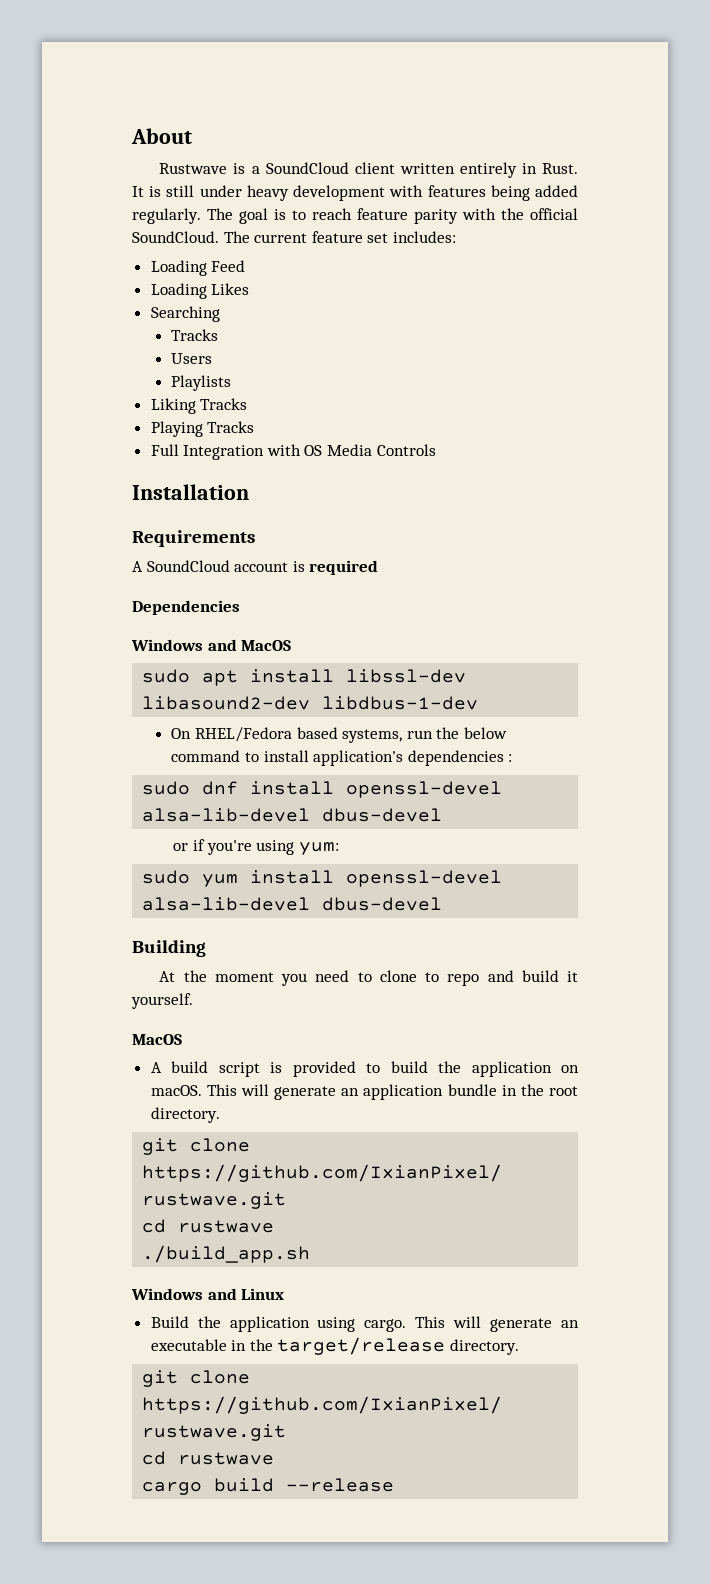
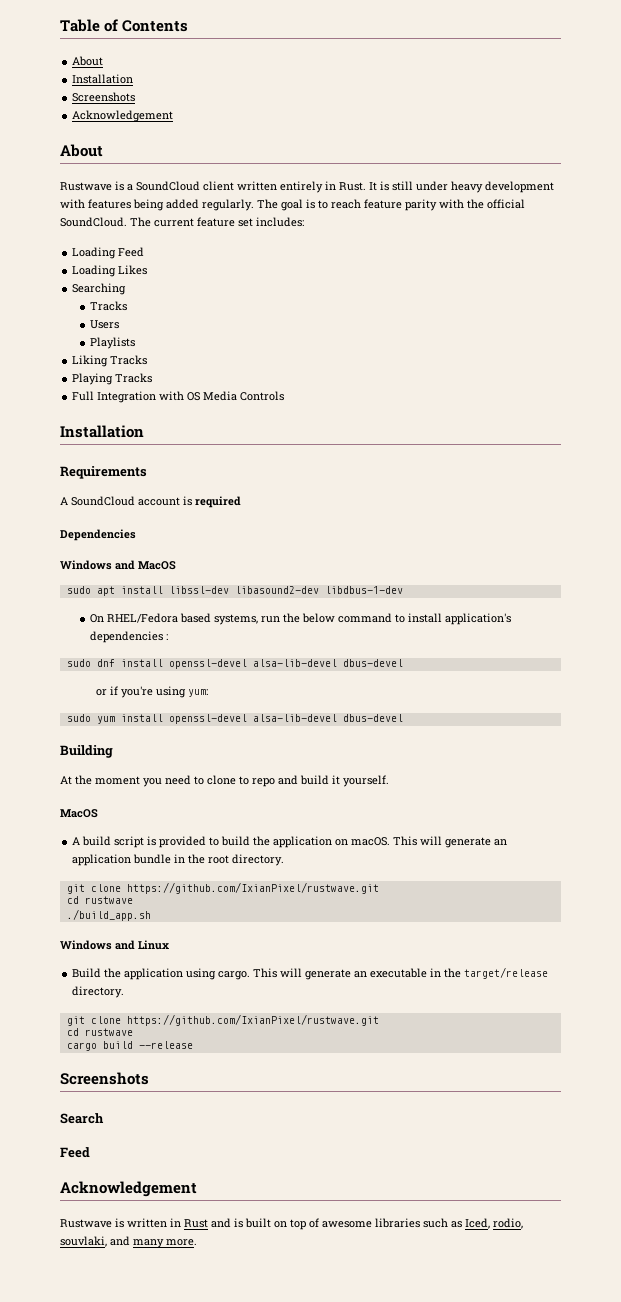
+ Table of Contents
+ About
+ Installation
+ Screenshots
+ Acknowledgement
  cargo build --release
+ Screenshots
+ Search
+ Feed
+ Acknowledgement
+ Rustwave is written in Rust and is built on top of awesome libraries such as Iced, rodio, souvlaki, and many more.

